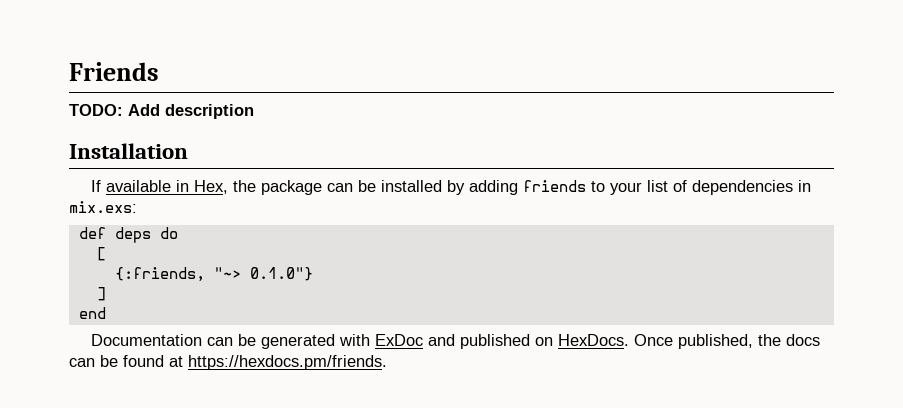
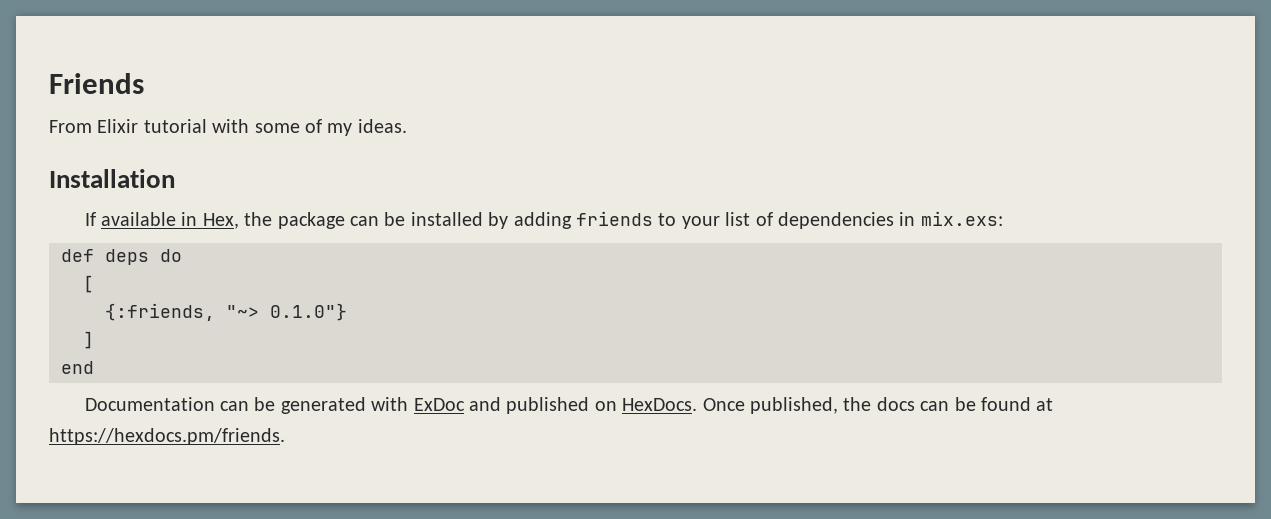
- TODO: Add description
+ From Elixir tutorial with some of my ideas.

